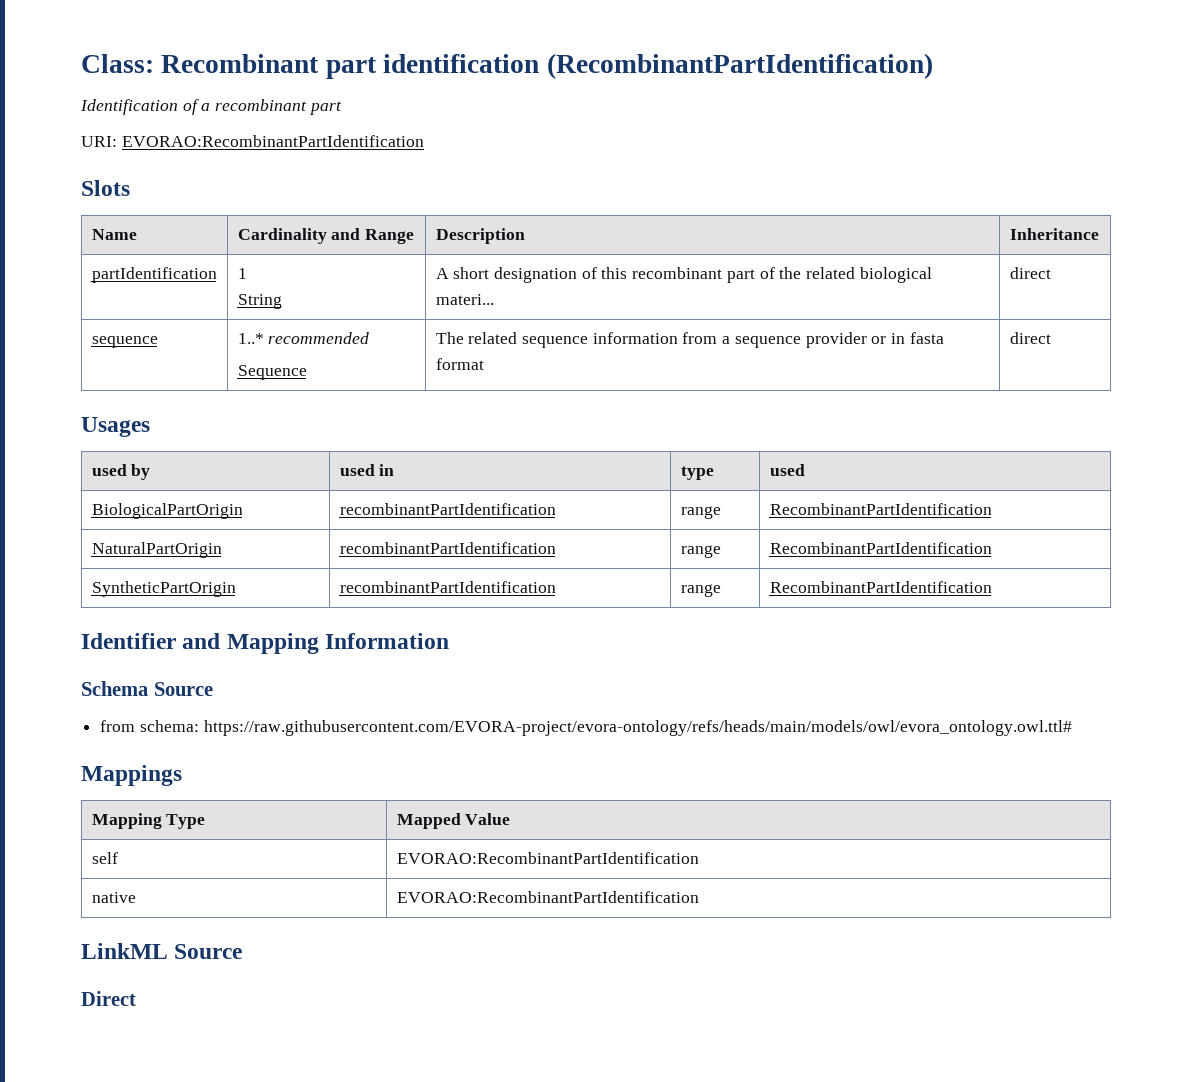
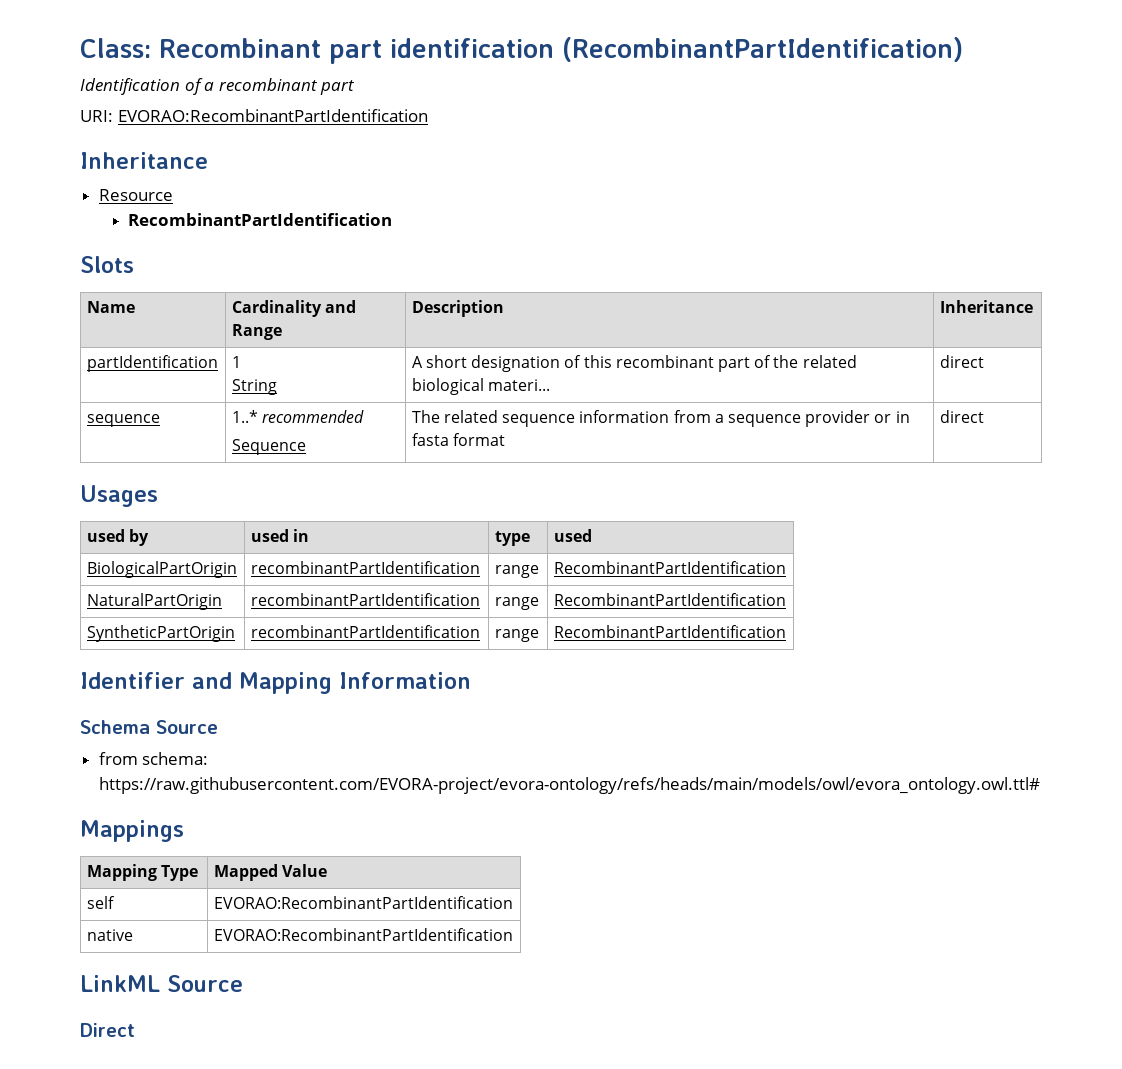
  URI: EVORAO:RecombinantPartIdentification
+ Inheritance
+ Resource
+ RecombinantPartIdentification

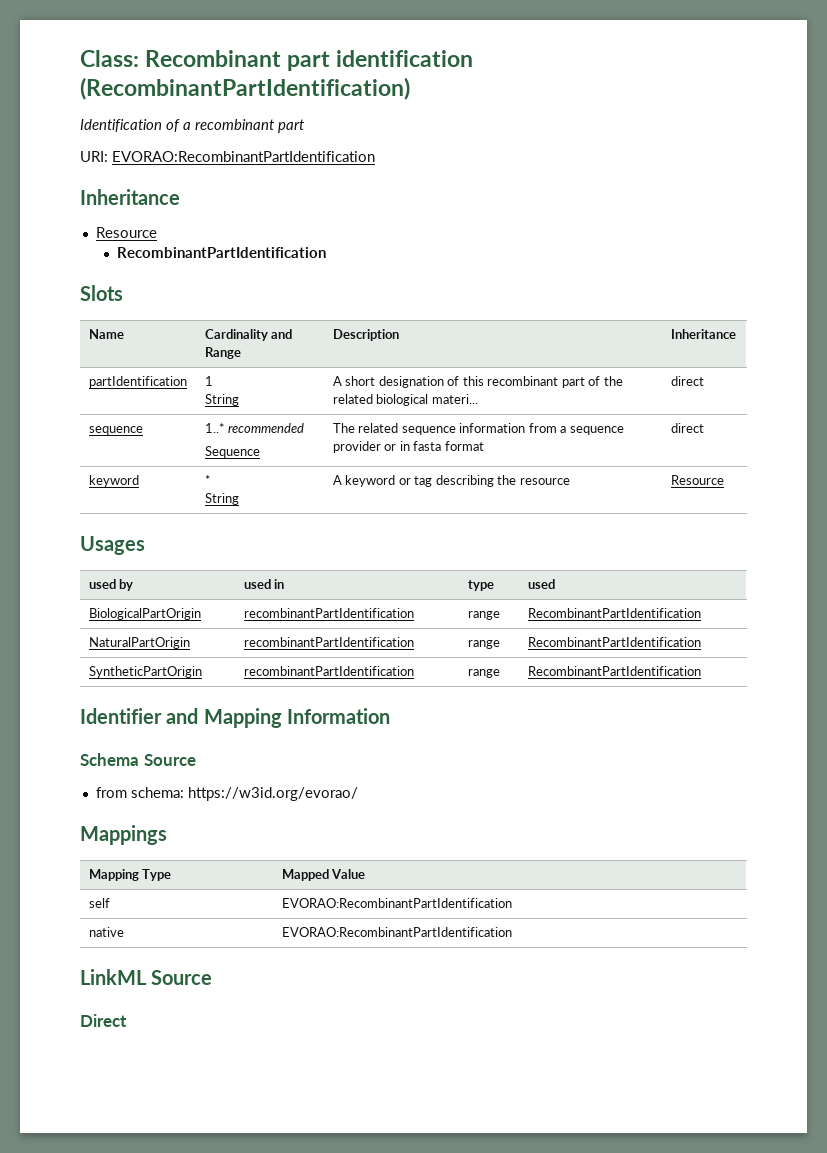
+ keyword | *
+ String | A keyword or tag describing the resource | Resource
- from schema: https://raw.githubusercontent.com/EVORA-project/evora-ontology/refs/heads/main/models/owl/evora_ontology.owl.ttl#
+ from schema: https://w3id.org/evorao/

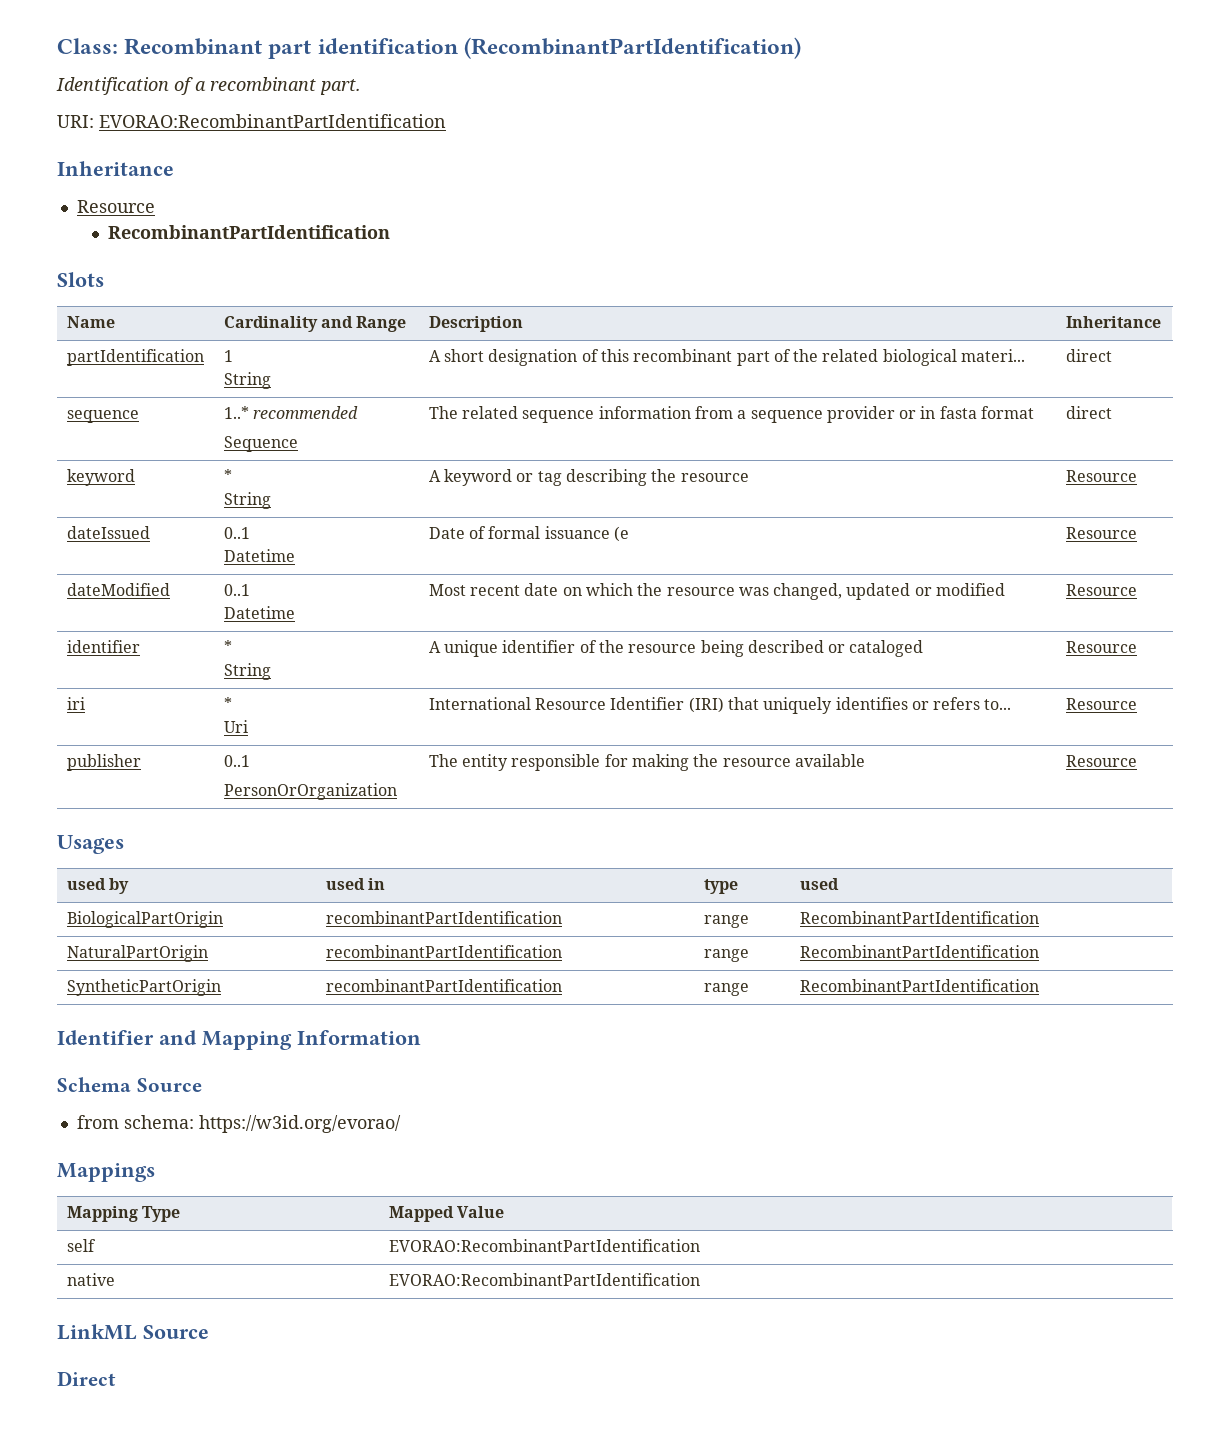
- Identification of a recombinant part
+ Identification of a recombinant part.
+ dateIssued | 0..1
+ Datetime | Date of formal issuance (e | Resource
+ dateModified | 0..1
+ Datetime | Most recent date on which the resource was changed, updated or modified | Resource
+ identifier | *
+ String | A unique identifier of the resource being described or cataloged | Resource
+ iri | *
+ Uri | International Resource Identifier (IRI) that uniquely identifies or refers to... | Resource
+ publisher | 0..1
+ PersonOrOrganization | The entity responsible for making the resource available | Resource

